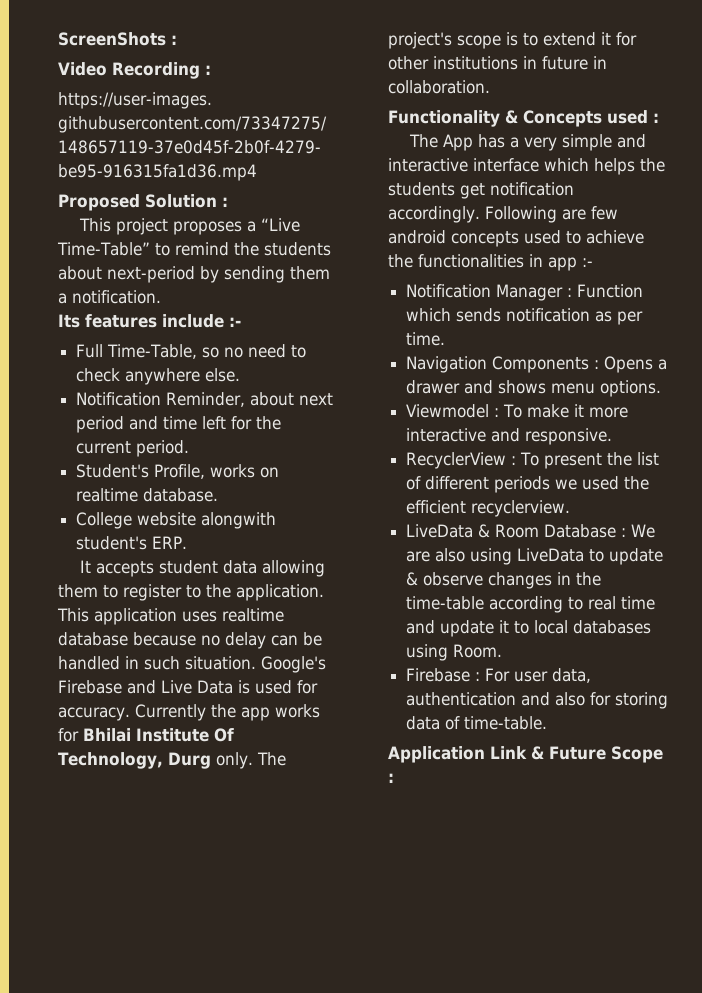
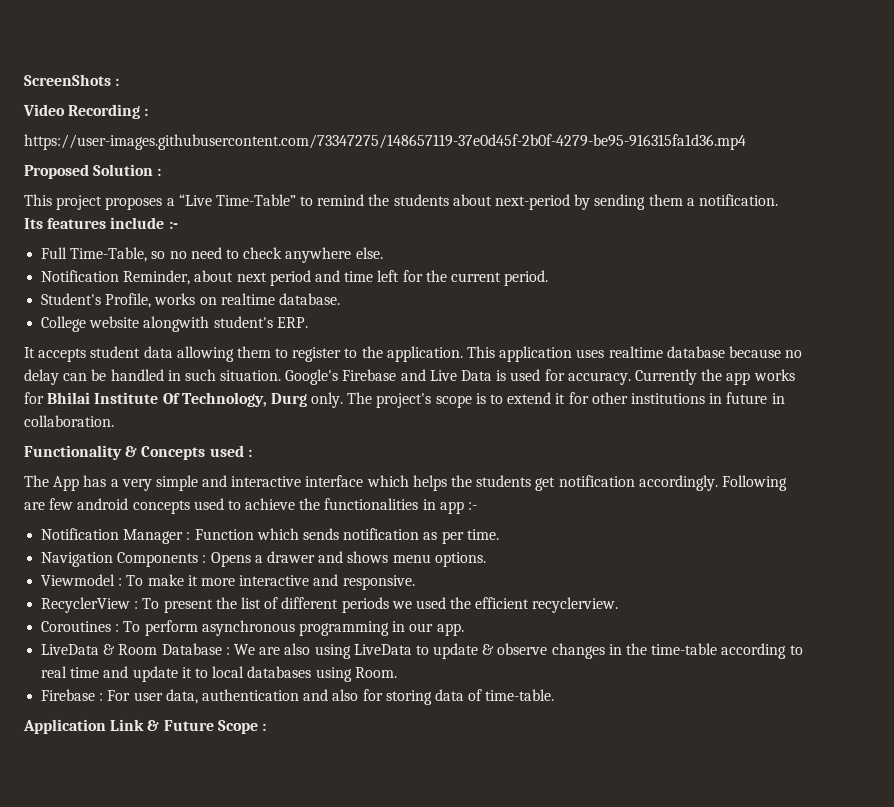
+ Coroutines : To perform asynchronous programming in our app.

